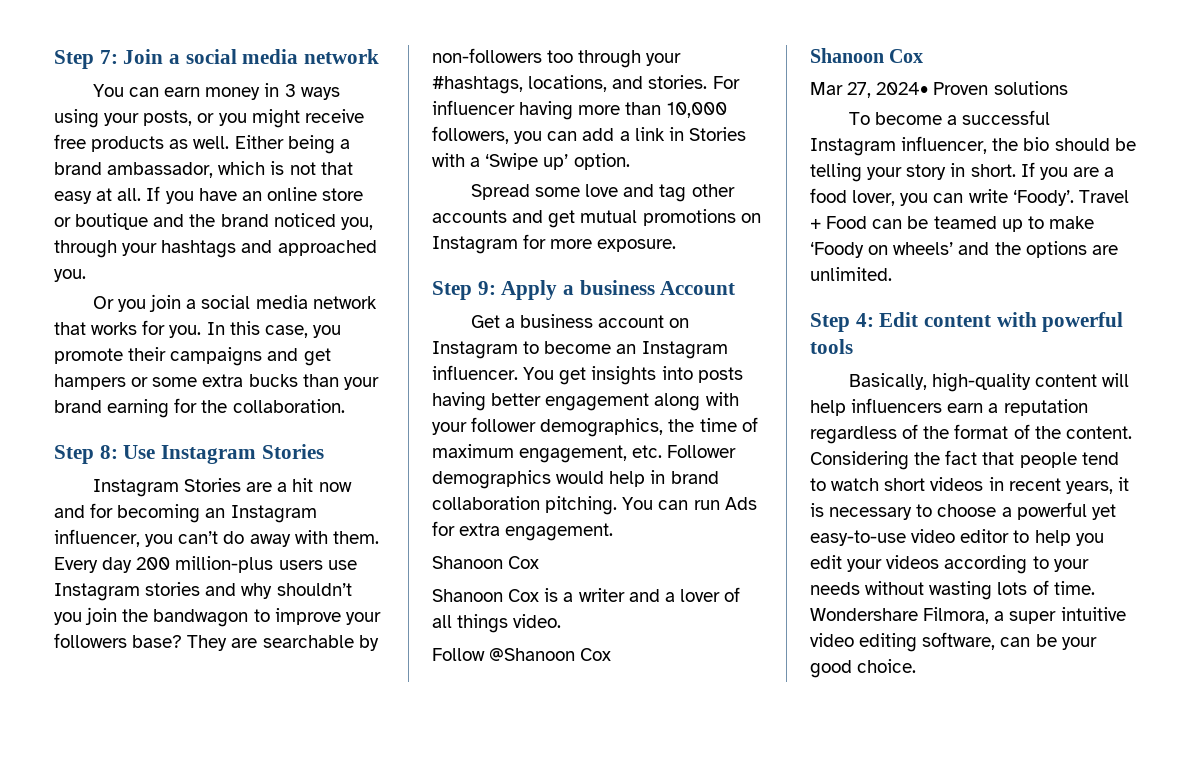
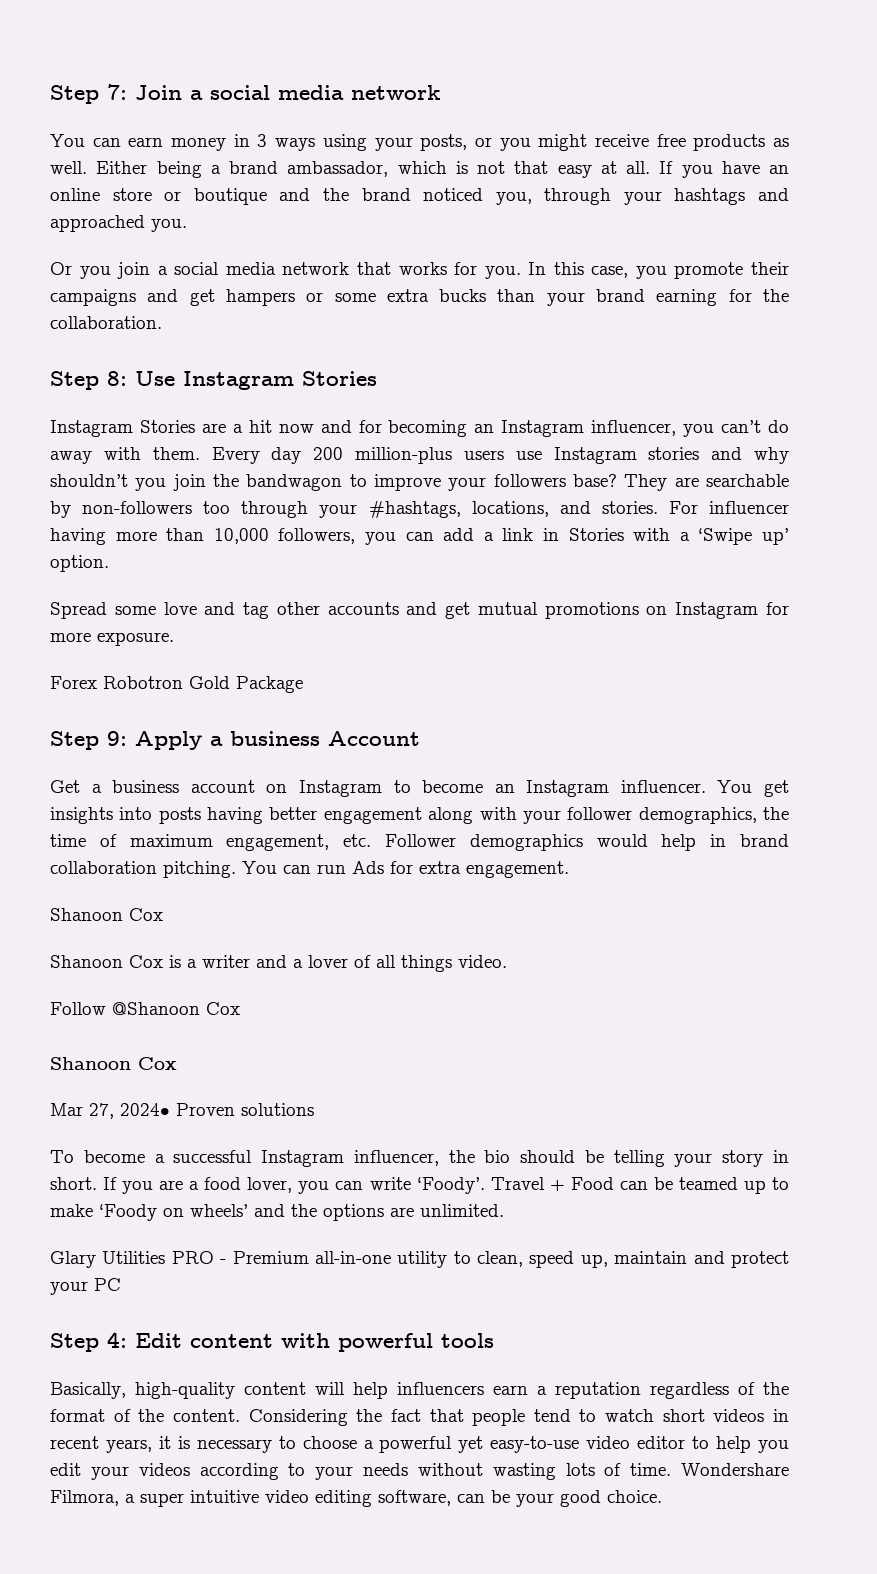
+ Forex Robotron Gold Package
+ Glary Utilities PRO - Premium all-in-one utility to clean, speed up, maintain and protect your PC

